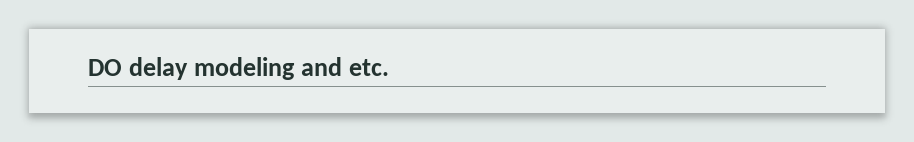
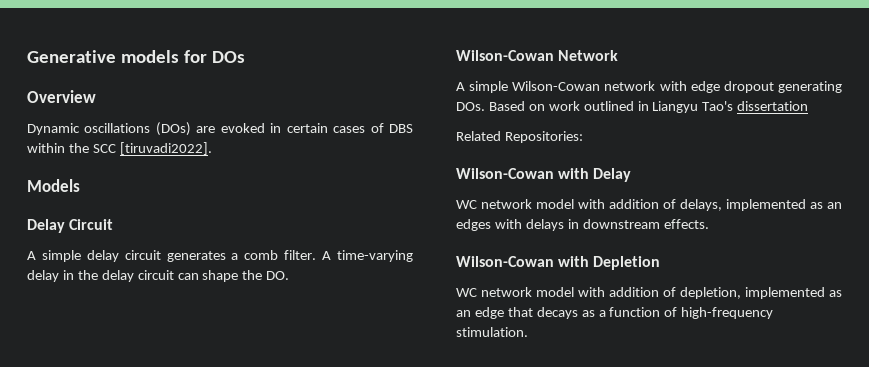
- DO delay modeling and etc.
+ Generative models for DOs
+ Overview
+ Dynamic oscillations (DOs) are evoked in certain cases of DBS within the SCC [tiruvadi2022].
+ Models
+ Delay Circuit
+ A simple delay circuit generates a comb filter. A time-varying delay in the delay circuit can shape the DO.
+ Wilson-Cowan Network
+ A simple Wilson-Cowan network with edge dropout generating DOs. Based on work outlined in Liangyu Tao's dissertation
+ Related Repositories:
+ Wilson-Cowan with Delay
+ WC network model with addition of delays, implemented as an edges with delays in downstream effects.
+ Wilson-Cowan with Depletion
+ WC network model with addition of depletion, implemented as an edge that decays as a function of high-frequency stimulation.

